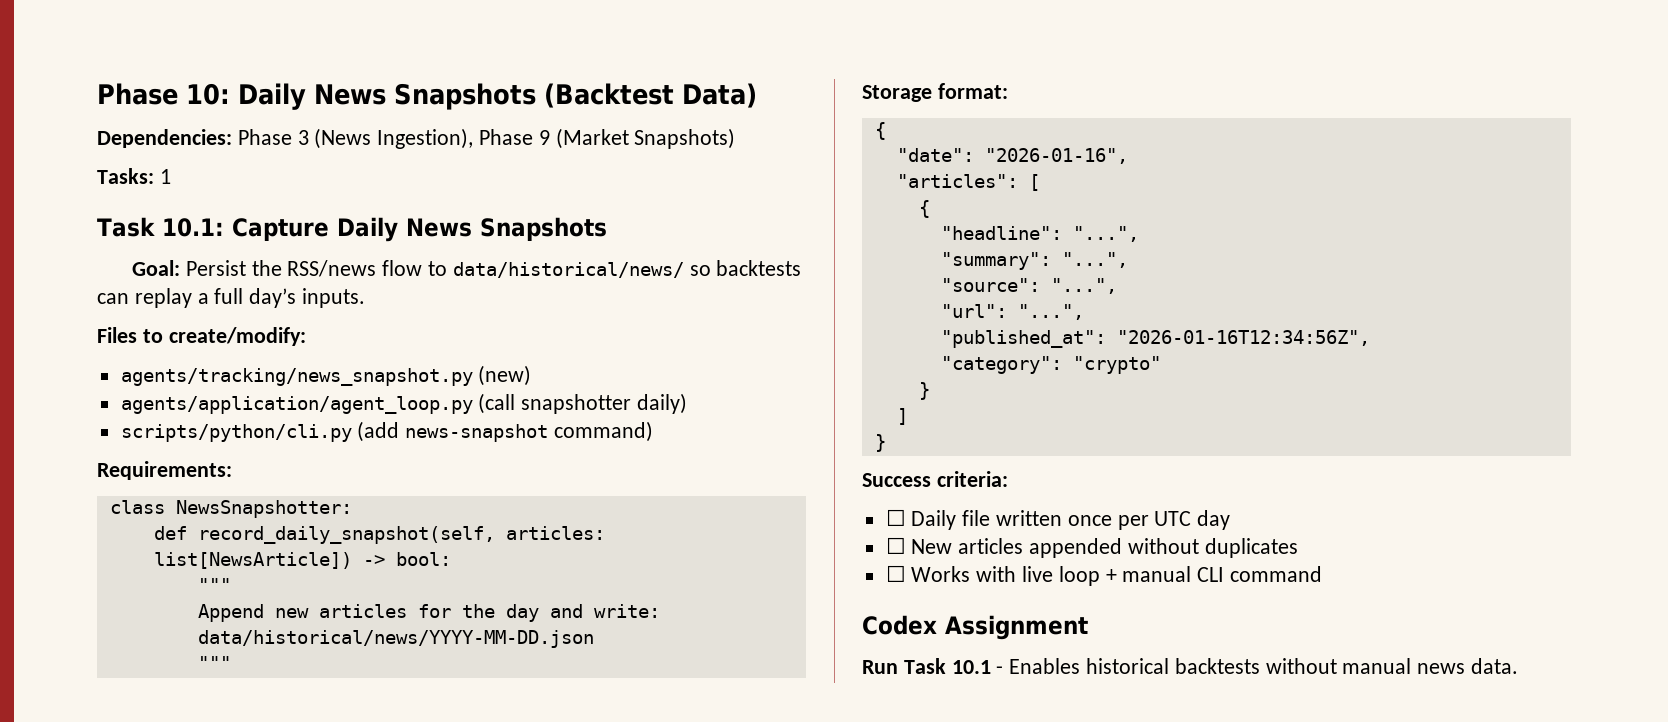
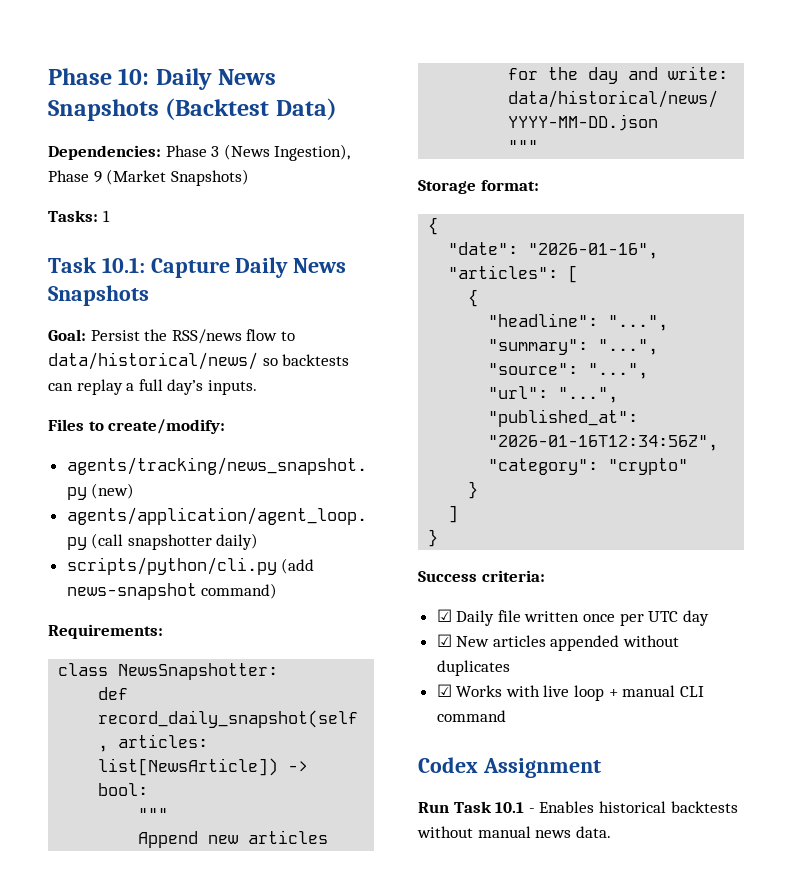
- ☐ Daily file written once per UTC day
+ ☑ Daily file written once per UTC day
- ☐ New articles appended without duplicates
+ ☑ New articles appended without duplicates
- ☐ Works with live loop + manual CLI command
+ ☑ Works with live loop + manual CLI command

